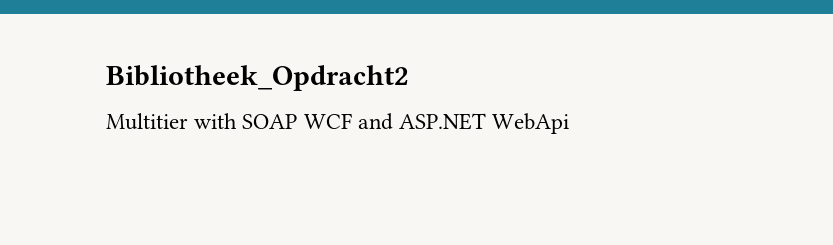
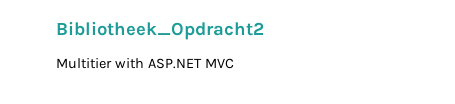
- Multitier with SOAP WCF and ASP.NET WebApi
+ Multitier with ASP.NET MVC

